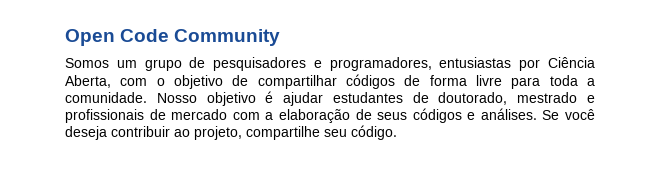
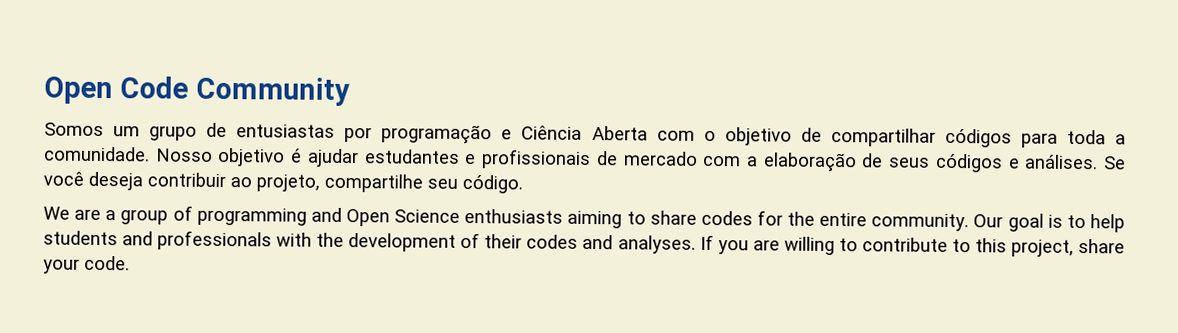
- Somos um grupo de pesquisadores e programadores, entusiastas por Ciência Aberta, com o objetivo de compartilhar códigos de forma livre para toda a comunidade.
+ Somos um grupo de entusiastas por programação e Ciência Aberta com o objetivo de compartilhar códigos para toda a comunidade.
- Nosso objetivo é ajudar estudantes de doutorado, mestrado e profissionais de mercado com a elaboração de seus códigos e análises.
+ Nosso objetivo é ajudar estudantes e profissionais de mercado com a elaboração de seus códigos e análises.
+ We are a group of programming and Open Science enthusiasts aiming to share codes for the entire community. Our goal is to help students and professionals with the development of their codes and analyses. If you are willing to contribute to this project, share your code.

